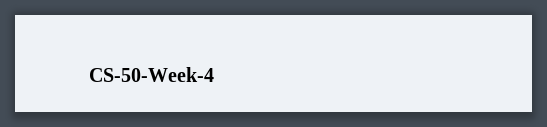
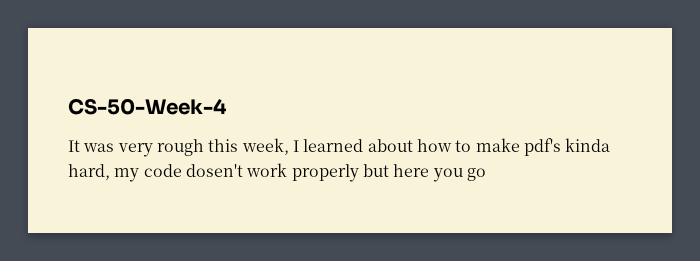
+ It was very rough this week, I learned about how to make pdf's kinda hard, my code dosen't work properly but here you go

